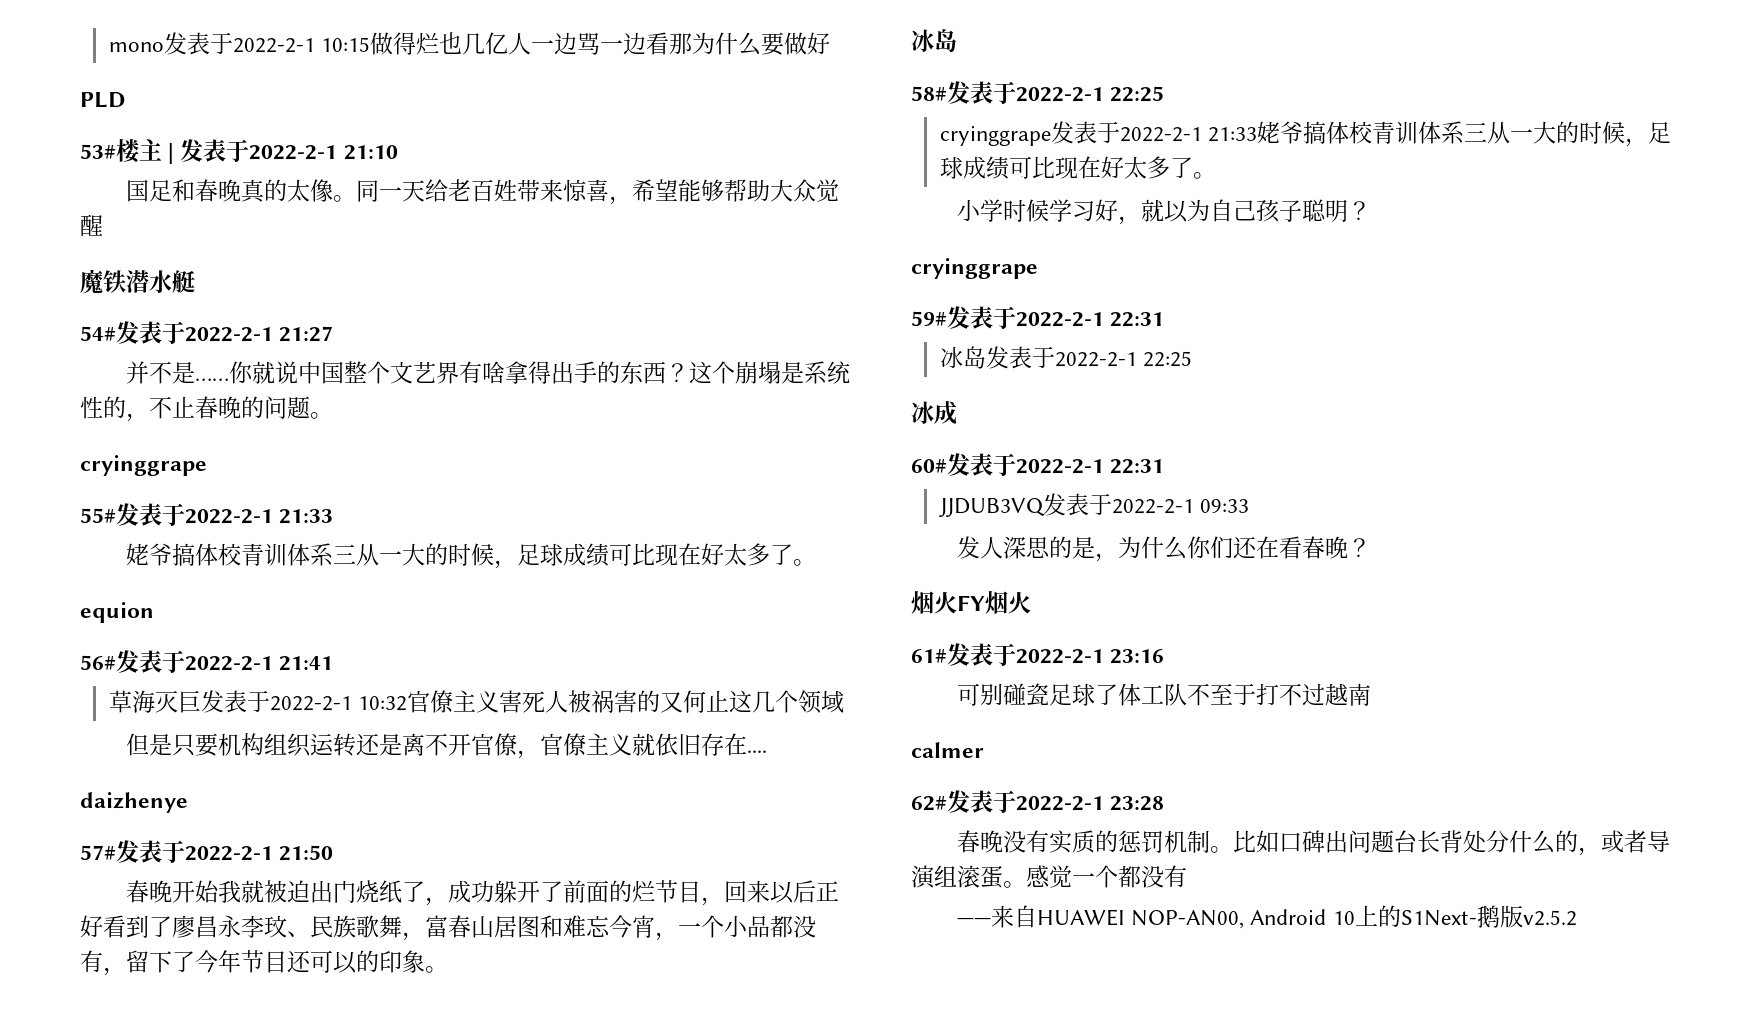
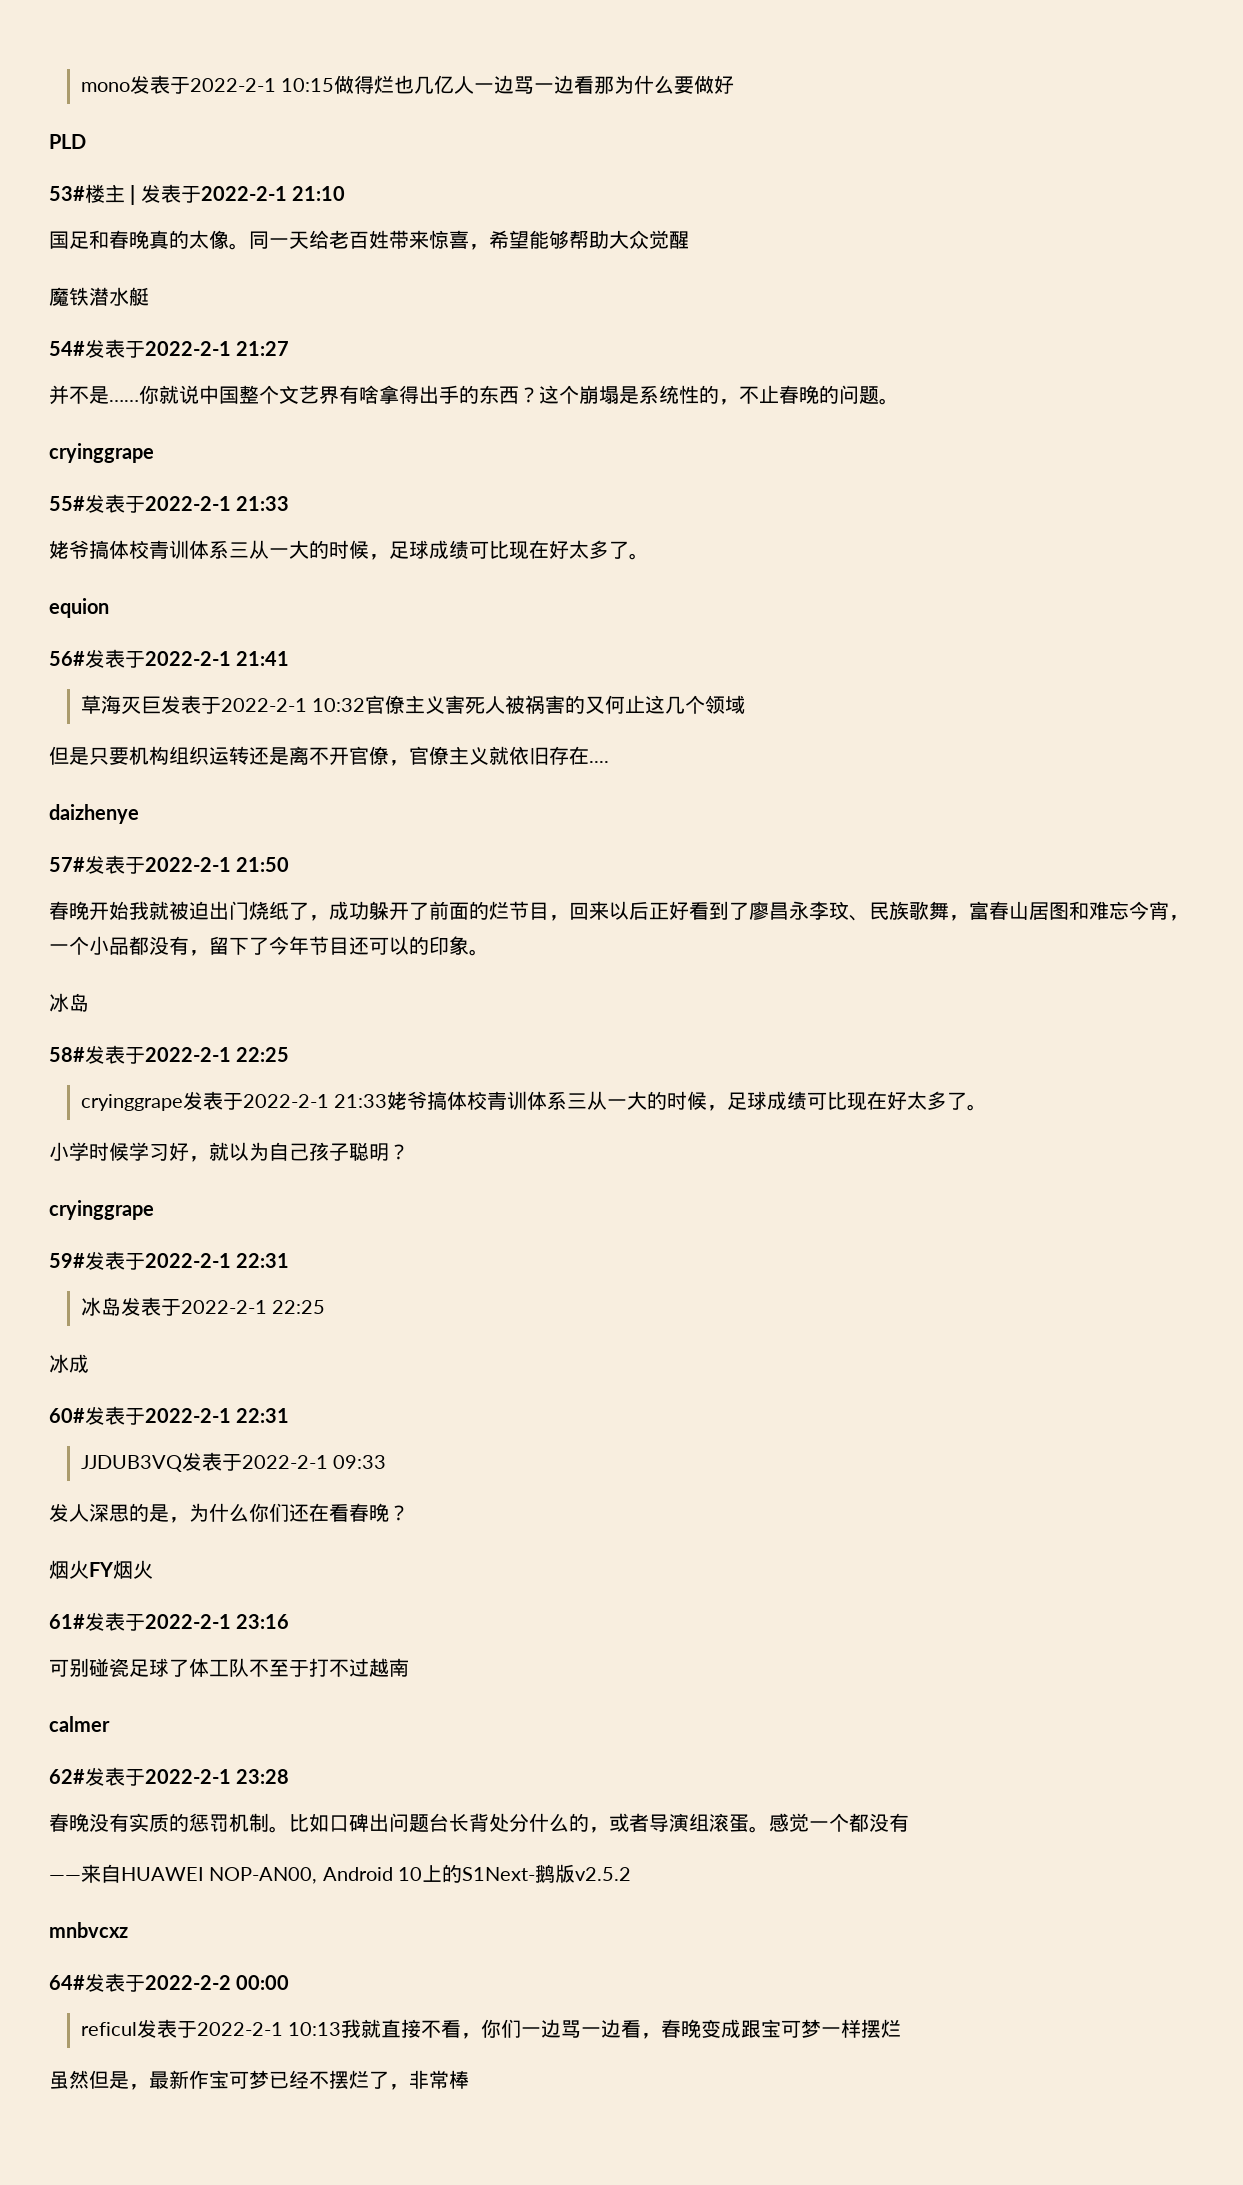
+ mnbvcxz
+ 64#发表于2022-2-2 00:00
+ reficul发表于2022-2-1 10:13我就直接不看，你们一边骂一边看，春晚变成跟宝可梦一样摆烂
+ 虽然但是，最新作宝可梦已经不摆烂了，非常棒

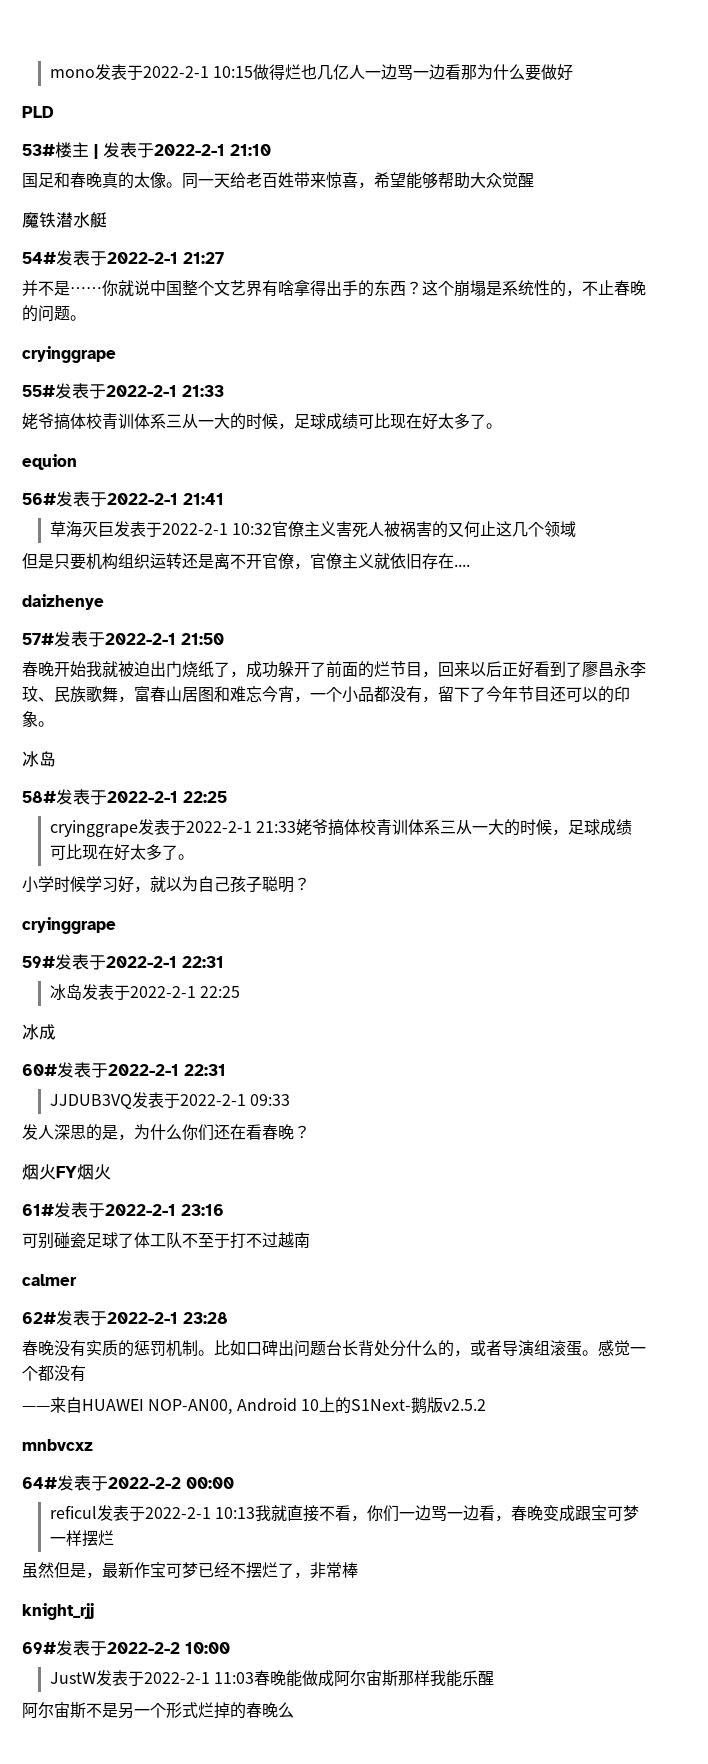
+ knight_rjj
+ 69#发表于2022-2-2 10:00
+ JustW发表于2022-2-1 11:03春晚能做成阿尔宙斯那样我能乐醒
+ 阿尔宙斯不是另一个形式烂掉的春晚么

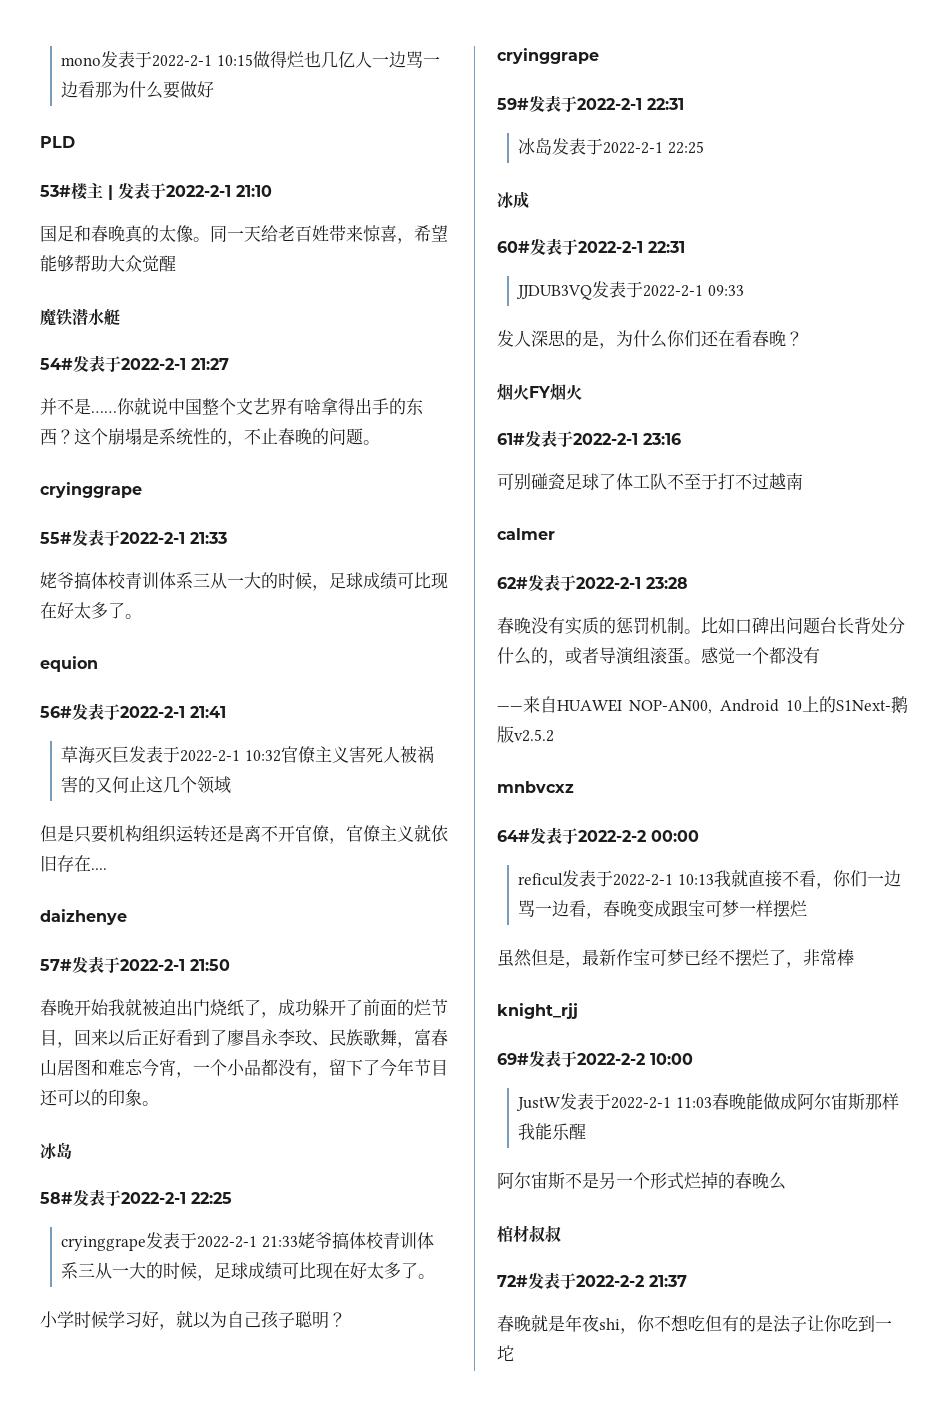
+ 棺材叔叔
+ 72#发表于2022-2-2 21:37
+ 春晚就是年夜shi，你不想吃但有的是法子让你吃到一坨

